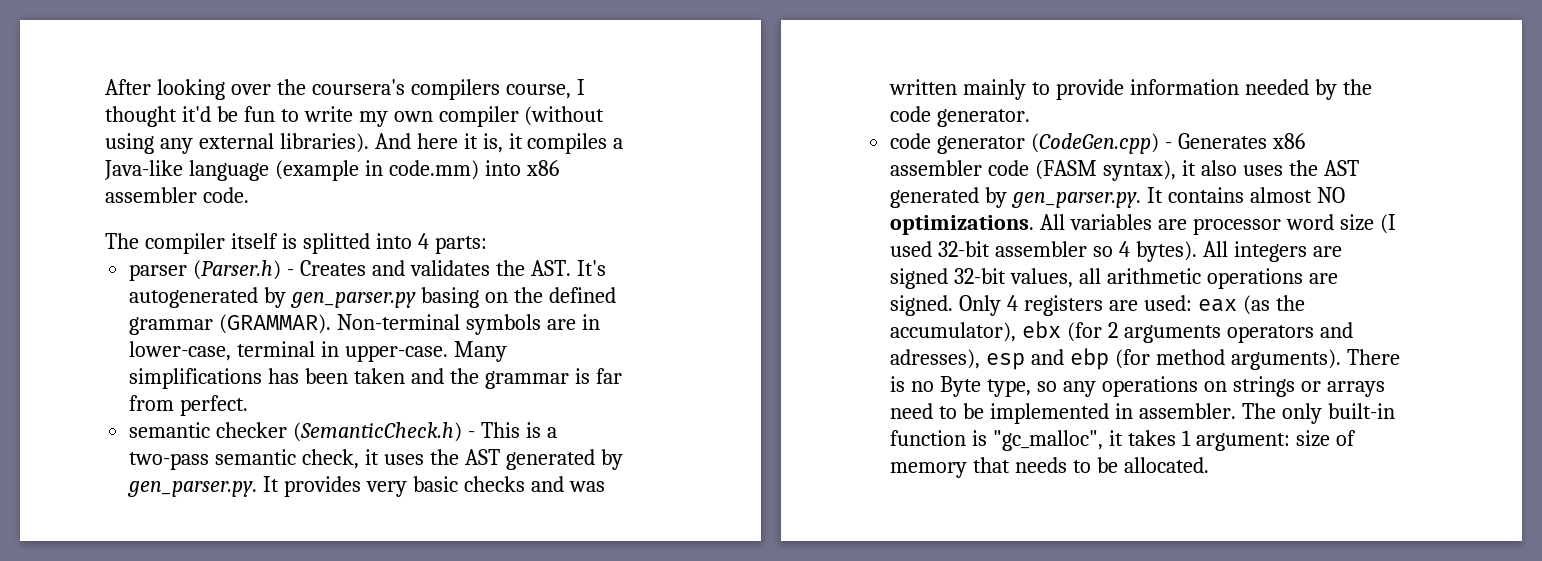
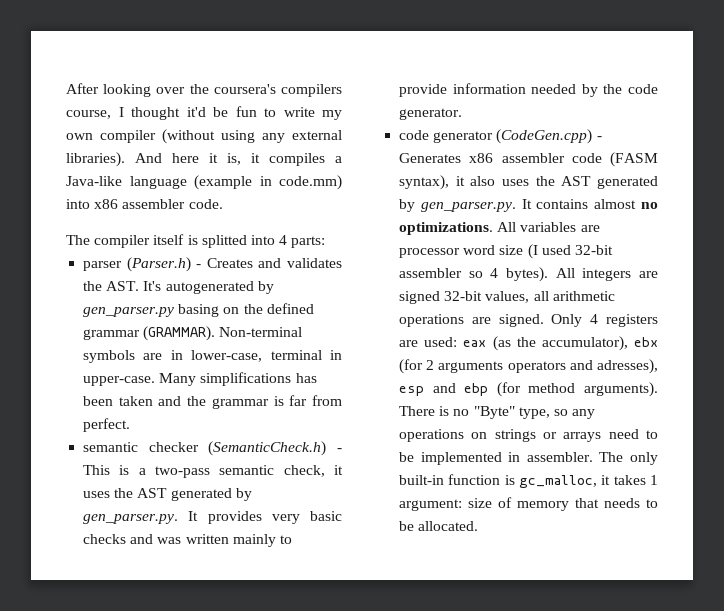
- code generator (CodeGen.cpp) - Generates x86 assembler code (FASM syntax), it also uses the AST generated by gen_parser.py. It contains almost NO optimizations.
+ code generator (CodeGen.cpp) - Generates x86 assembler code (FASM syntax), it also uses the AST generated by gen_parser.py. It contains almost no optimizations.
- There is no Byte type, so any operations on strings or arrays need to be implemented in assembler.
+ There is no "Byte" type, so any operations on strings or arrays need to be implemented in assembler.
- The only built-in function is "gc_malloc", it takes 1 argument: size of memory that needs to be allocated.
+ The only built-in function is gc_malloc, it takes 1 argument: size of memory that needs to be allocated.

